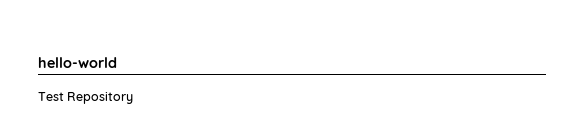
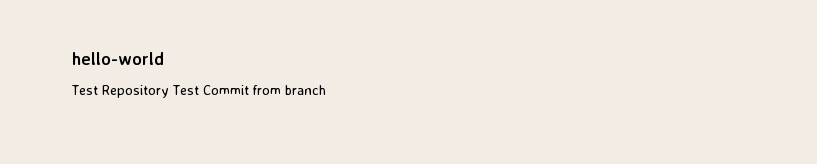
- Test Repository
+ Test Repository Test Commit from branch

